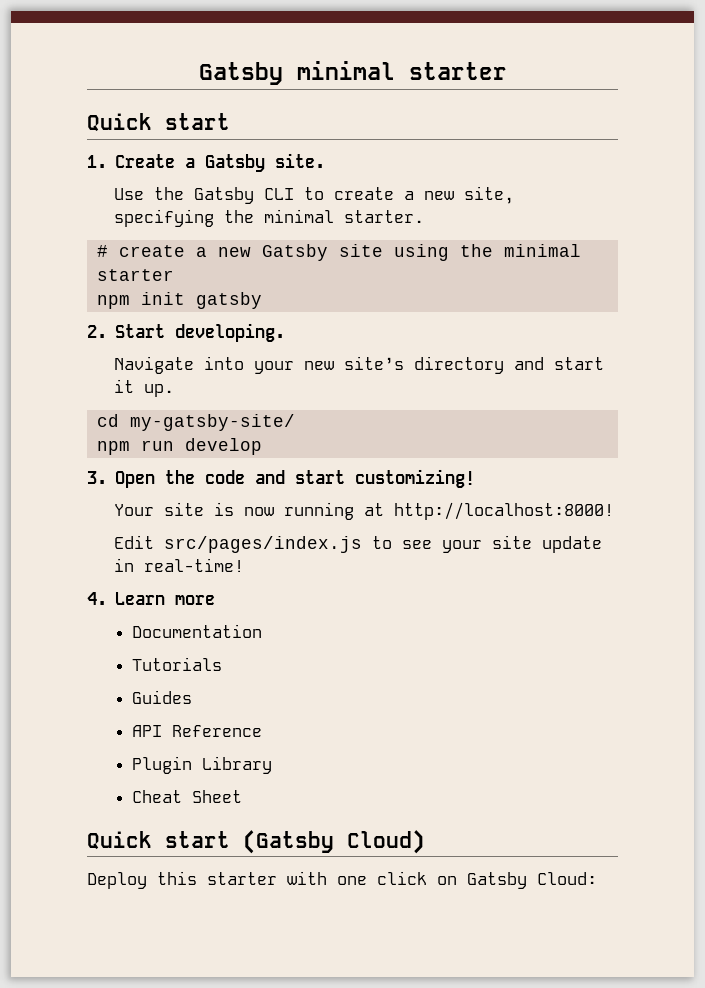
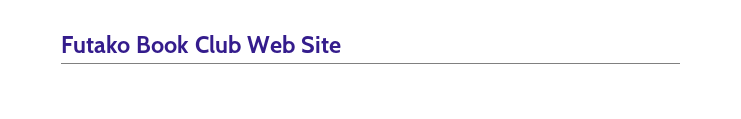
- Gatsby minimal starter
- Quick start
- 1. Create a Gatsby site.
- Use the Gatsby CLI to create a new site, specifying the minimal starter.
- # create a new Gatsby site using the minimal starter
- npm init gatsby
- 2. Start developing.
- Navigate into your new site’s directory and start it up.
- cd my-gatsby-site/
- npm run develop
- 3. Open the code and start customizing!
- Your site is now running at http://localhost:8000!
- Edit src/pages/index.js to see your site update in real-time!
- 4. Learn more
- Documentation
- Tutorials
- Guides
- API Reference
- Plugin Library
- Cheat Sheet
- Quick start (Gatsby Cloud)
- Deploy this starter with one click on Gatsby Cloud:
+ Futako Book Club Web Site

